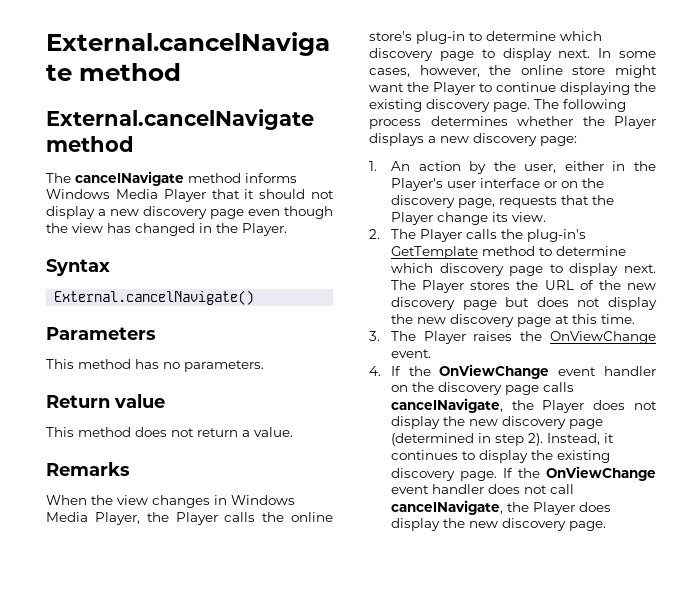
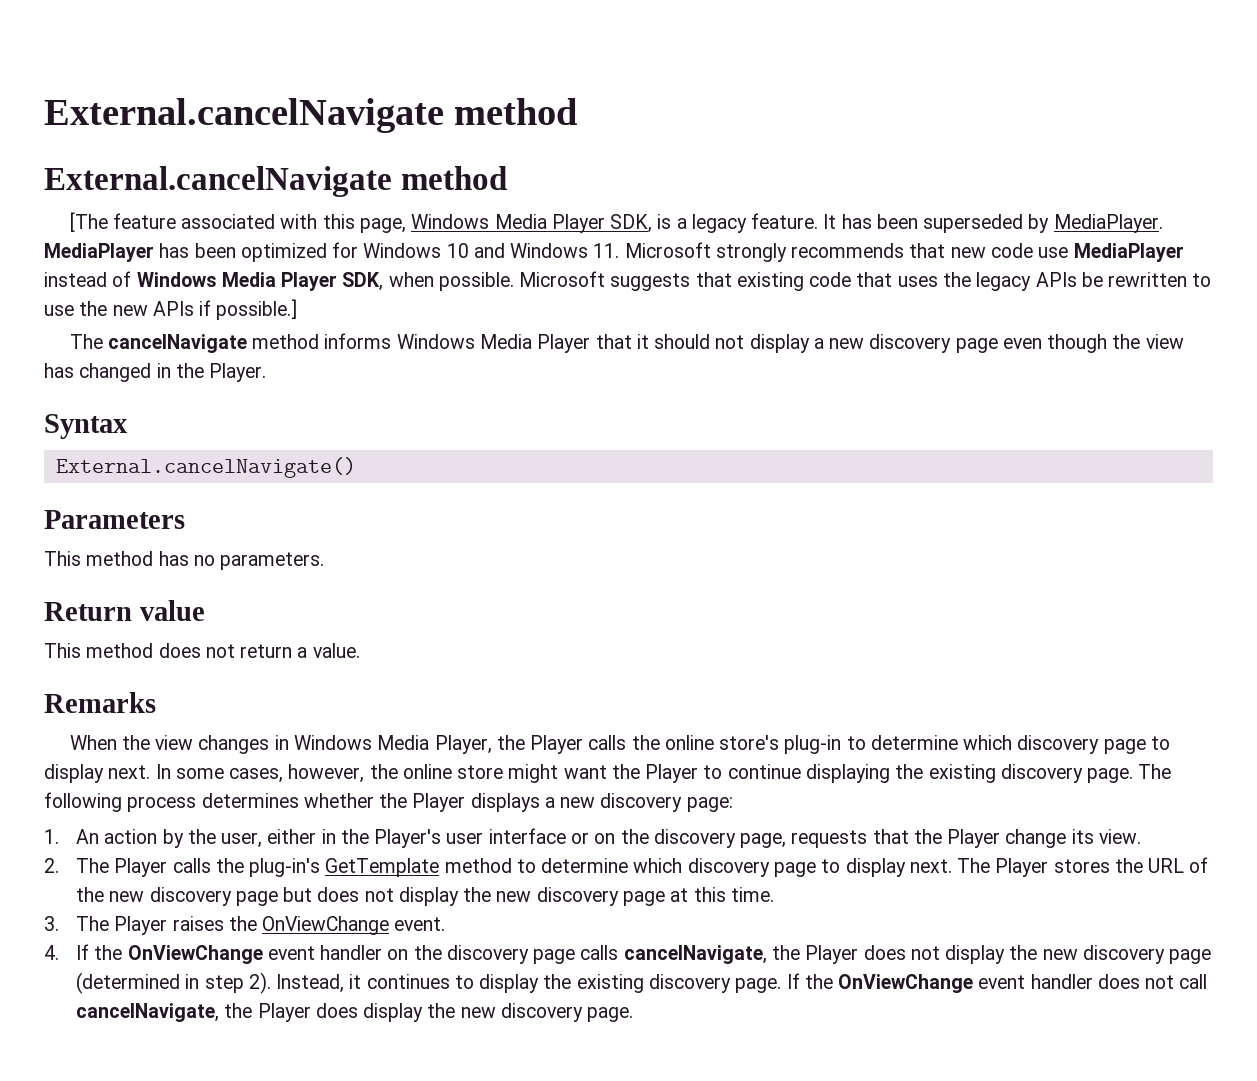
+ [The feature associated with this page, Windows Media Player SDK, is a legacy feature. It has been superseded by MediaPlayer. MediaPlayer has been optimized for Windows 10 and Windows 11. Microsoft strongly recommends that new code use MediaPlayer instead of Windows Media Player SDK, when possible. Microsoft suggests that existing code that uses the legacy APIs be rewritten to use the new APIs if possible.]

